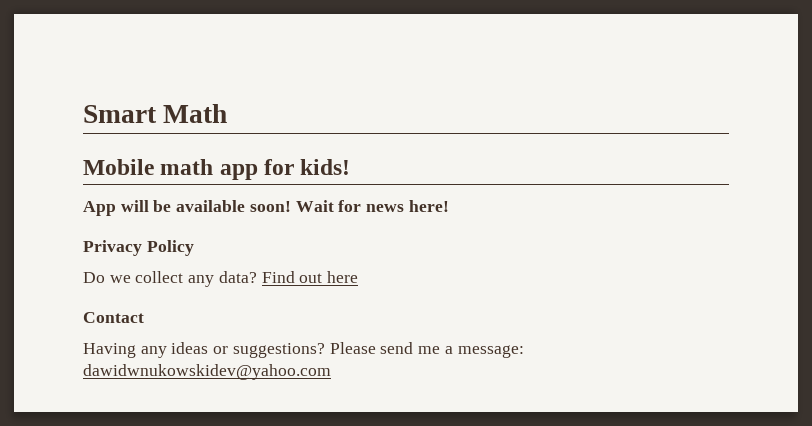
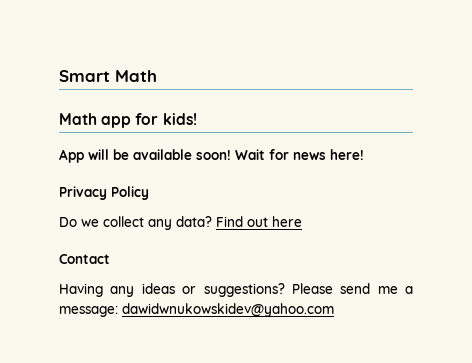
- Mobile math app for kids!
+ Math app for kids!

